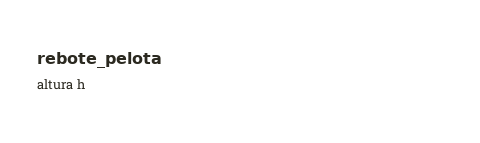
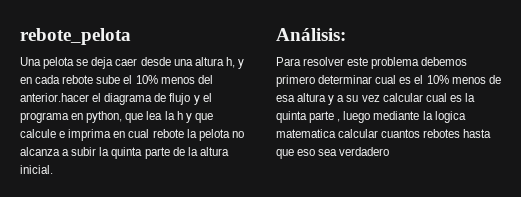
- altura h
+ Una pelota se deja caer desde una altura h, y en cada rebote sube el 10% menos del anterior.hacer el diagrama de flujo y el programa en python, que lea la h y que calcule e imprima en cual rebote la pelota no alcanza a subir la quinta parte de la altura inicial.
+ Análisis:
+ Para resolver este problema debemos primero determinar cual es el 10% menos de esa altura y a su vez calcular cual es la quinta parte , luego mediante la logica matematica calcular cuantos rebotes hasta que eso sea verdadero

